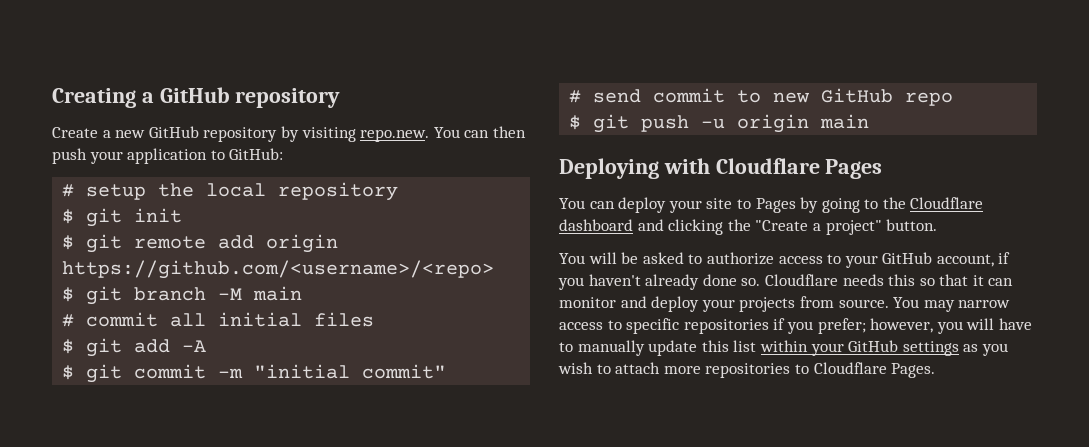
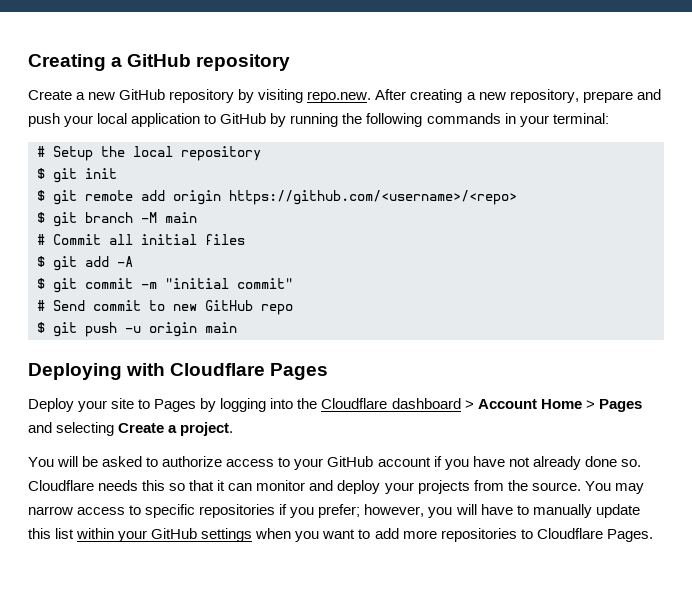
- Create a new GitHub repository by visiting repo.new. You can then push your application to GitHub:
- # setup the local repository
+ Create a new GitHub repository by visiting repo.new. After creating a new repository, prepare and push your local application to GitHub by running the following commands in your terminal:
+ # Setup the local repository
- # commit all initial files
+ # Commit all initial files
- # send commit to new GitHub repo
+ # Send commit to new GitHub repo
- You can deploy your site to Pages by going to the Cloudflare dashboard and clicking the "Create a project" button.
+ Deploy your site to Pages by logging into the Cloudflare dashboard > Account Home > Pages and selecting Create a project.
- You will be asked to authorize access to your GitHub account, if you haven't already done so.
+ You will be asked to authorize access to your GitHub account if you have not already done so.
- Cloudflare needs this so that it can monitor and deploy your projects from source.
+ Cloudflare needs this so that it can monitor and deploy your projects from the source.
- You may narrow access to specific repositories if you prefer; however, you will have to manually update this list within your GitHub settings as you wish to attach more repositories to Cloudflare Pages.
+ You may narrow access to specific repositories if you prefer; however, you will have to manually update this list within your GitHub settings when you want to add more repositories to Cloudflare Pages.

